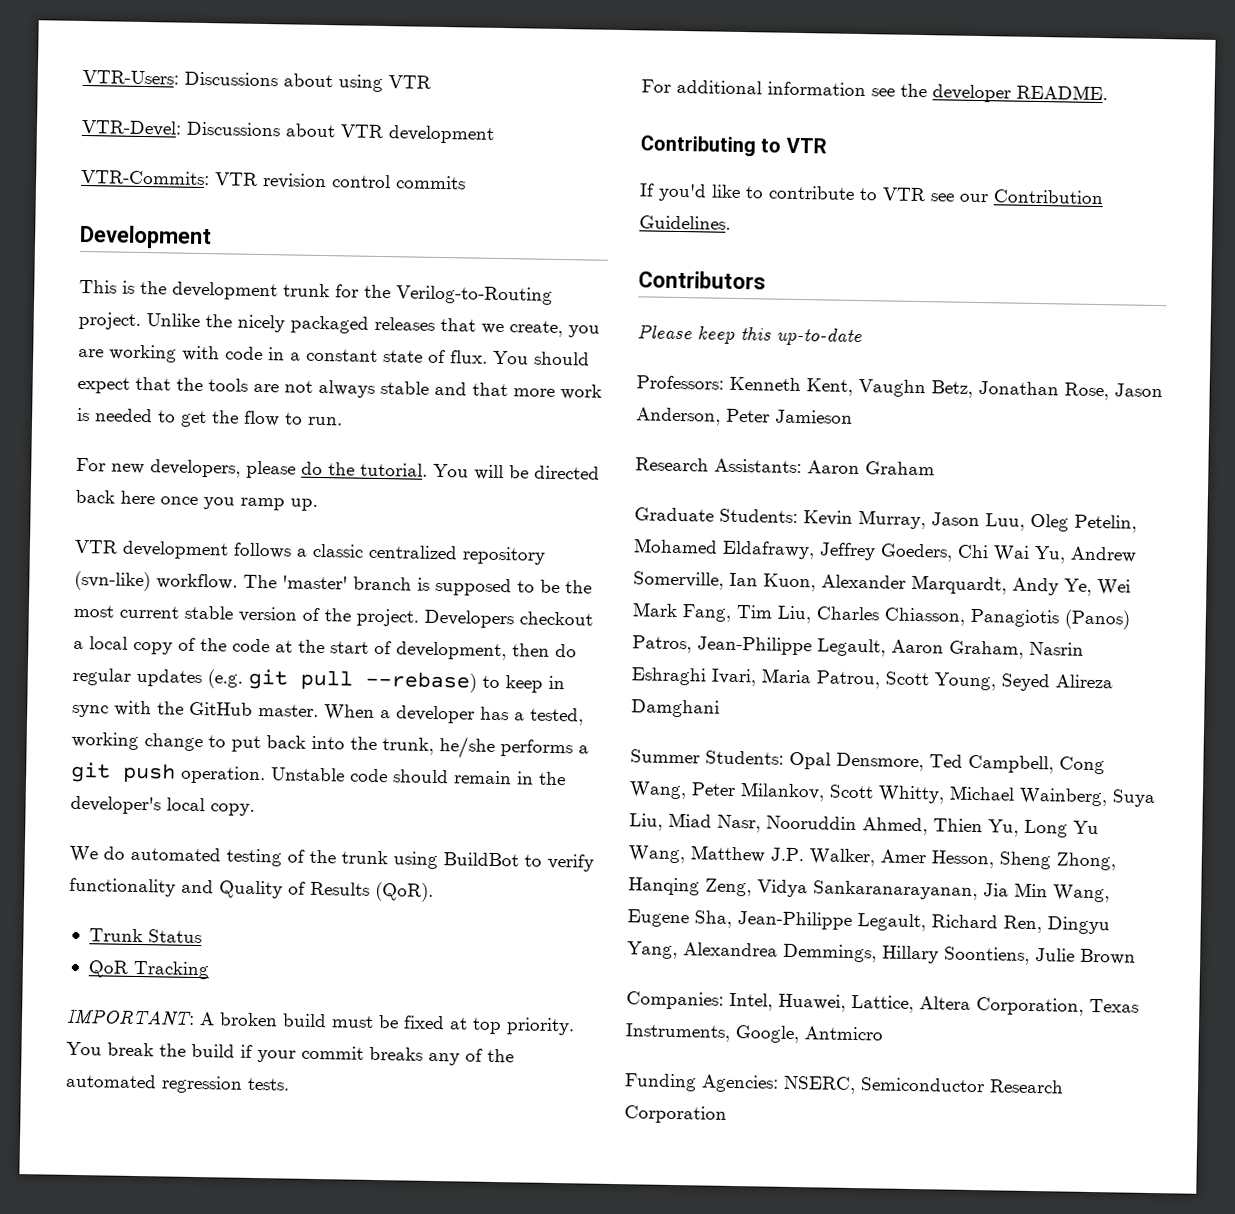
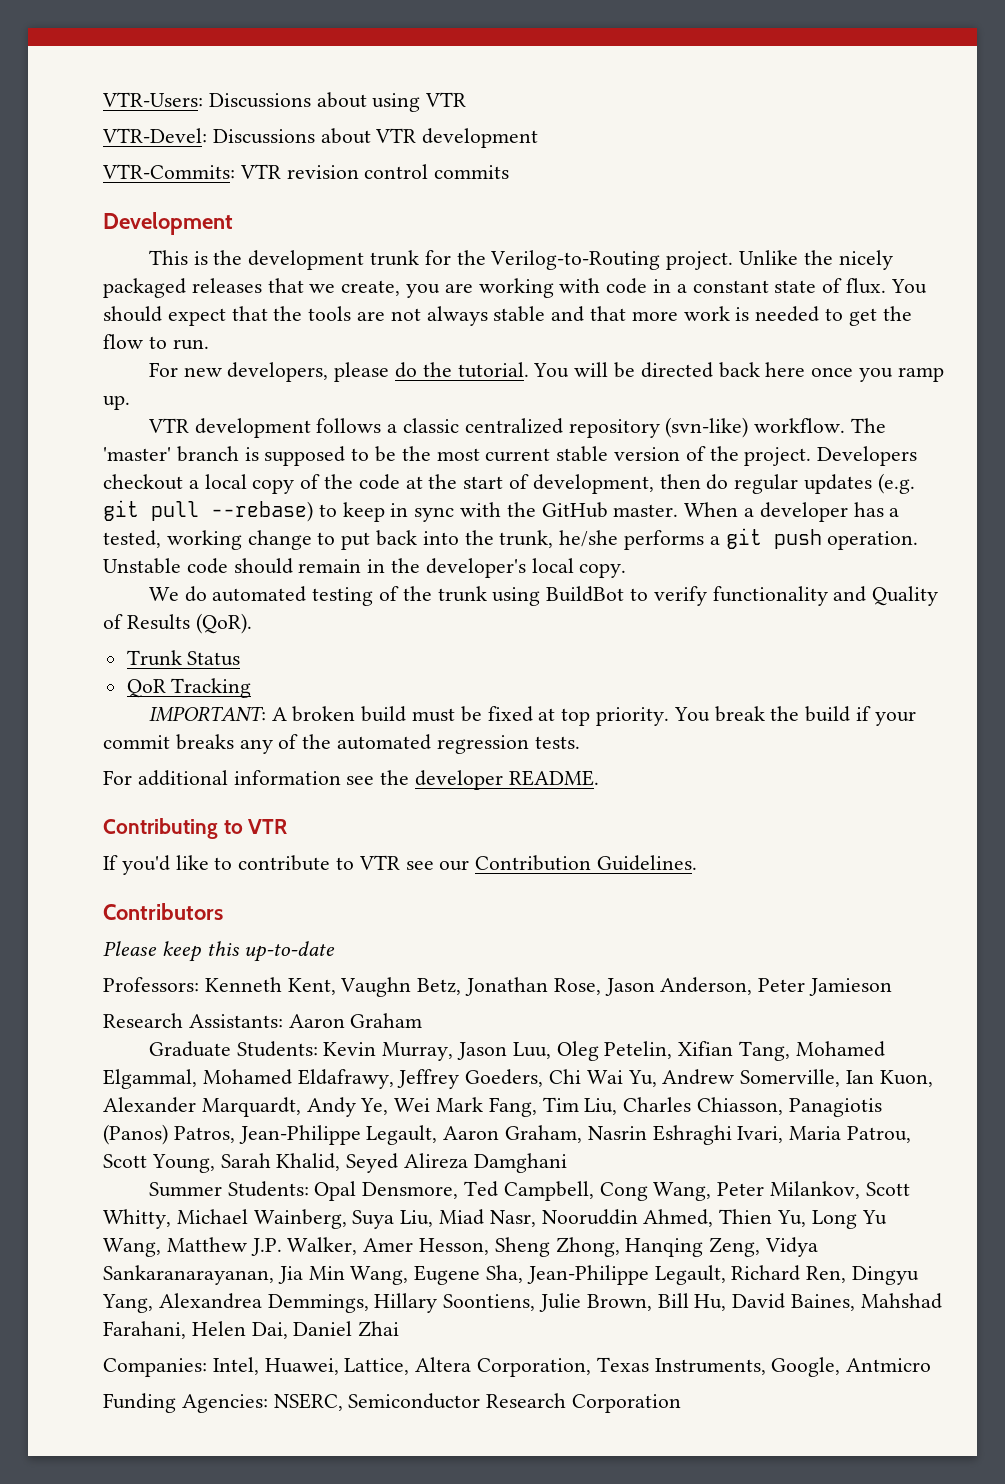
- Graduate Students: Kevin Murray, Jason Luu, Oleg Petelin, Mohamed Eldafrawy, Jeffrey Goeders, Chi Wai Yu, Andrew Somerville, Ian Kuon, Alexander Marquardt, Andy Ye, Wei Mark Fang, Tim Liu, Charles Chiasson, Panagiotis (Panos) Patros, Jean-Philippe Legault, Aaron Graham, Nasrin Eshraghi Ivari, Maria Patrou, Scott Young, Seyed Alireza Damghani
+ Graduate Students: Kevin Murray, Jason Luu, Oleg Petelin, Xifian Tang, Mohamed Elgammal, Mohamed Eldafrawy, Jeffrey Goeders, Chi Wai Yu, Andrew Somerville, Ian Kuon, Alexander Marquardt, Andy Ye, Wei Mark Fang, Tim Liu, Charles Chiasson, Panagiotis (Panos) Patros, Jean-Philippe Legault, Aaron Graham, Nasrin Eshraghi Ivari, Maria Patrou, Scott Young, Sarah Khalid, Seyed Alireza Damghani
- Summer Students: Opal Densmore, Ted Campbell, Cong Wang, Peter Milankov, Scott Whitty, Michael Wainberg, Suya Liu, Miad Nasr, Nooruddin Ahmed, Thien Yu, Long Yu Wang, Matthew J.P. Walker, Amer Hesson, Sheng Zhong, Hanqing Zeng, Vidya Sankaranarayanan, Jia Min Wang, Eugene Sha, Jean-Philippe Legault, Richard Ren, Dingyu Yang, Alexandrea Demmings, Hillary Soontiens, Julie Brown
+ Summer Students: Opal Densmore, Ted Campbell, Cong Wang, Peter Milankov, Scott Whitty, Michael Wainberg, Suya Liu, Miad Nasr, Nooruddin Ahmed, Thien Yu, Long Yu Wang, Matthew J.P. Walker, Amer Hesson, Sheng Zhong, Hanqing Zeng, Vidya Sankaranarayanan, Jia Min Wang, Eugene Sha, Jean-Philippe Legault, Richard Ren, Dingyu Yang, Alexandrea Demmings, Hillary Soontiens, Julie Brown, Bill Hu, David Baines, Mahshad Farahani, Helen Dai, Daniel Zhai

